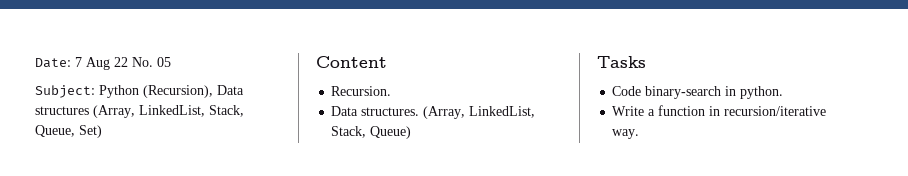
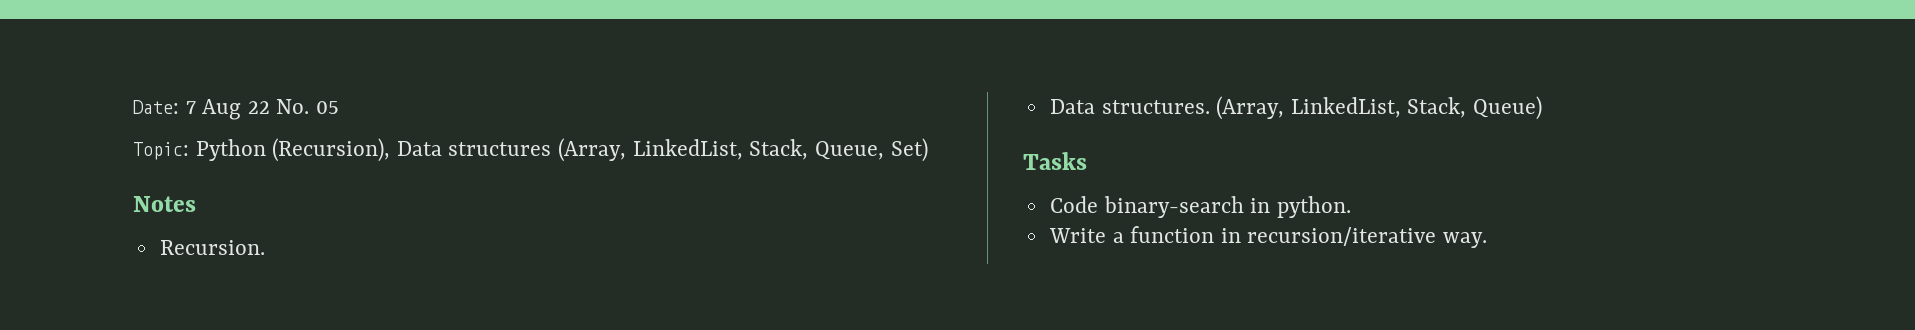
- Subject: Python (Recursion), Data structures (Array, LinkedList, Stack, Queue, Set)
+ Topic: Python (Recursion), Data structures (Array, LinkedList, Stack, Queue, Set)
- Content
+ Notes

